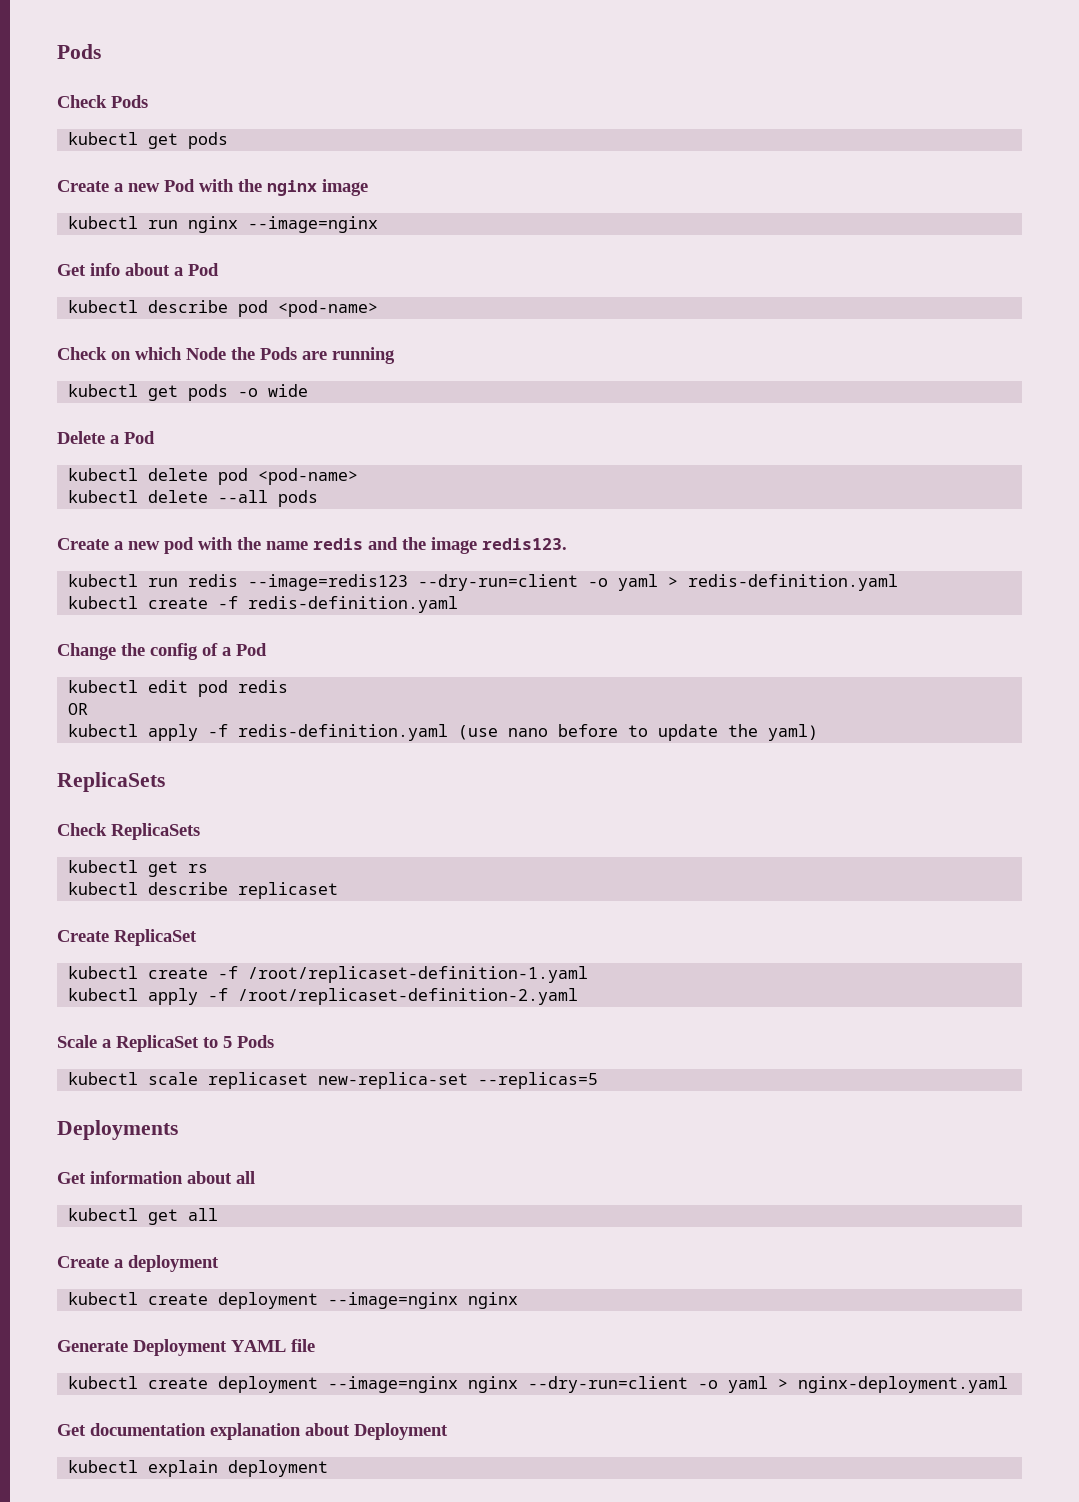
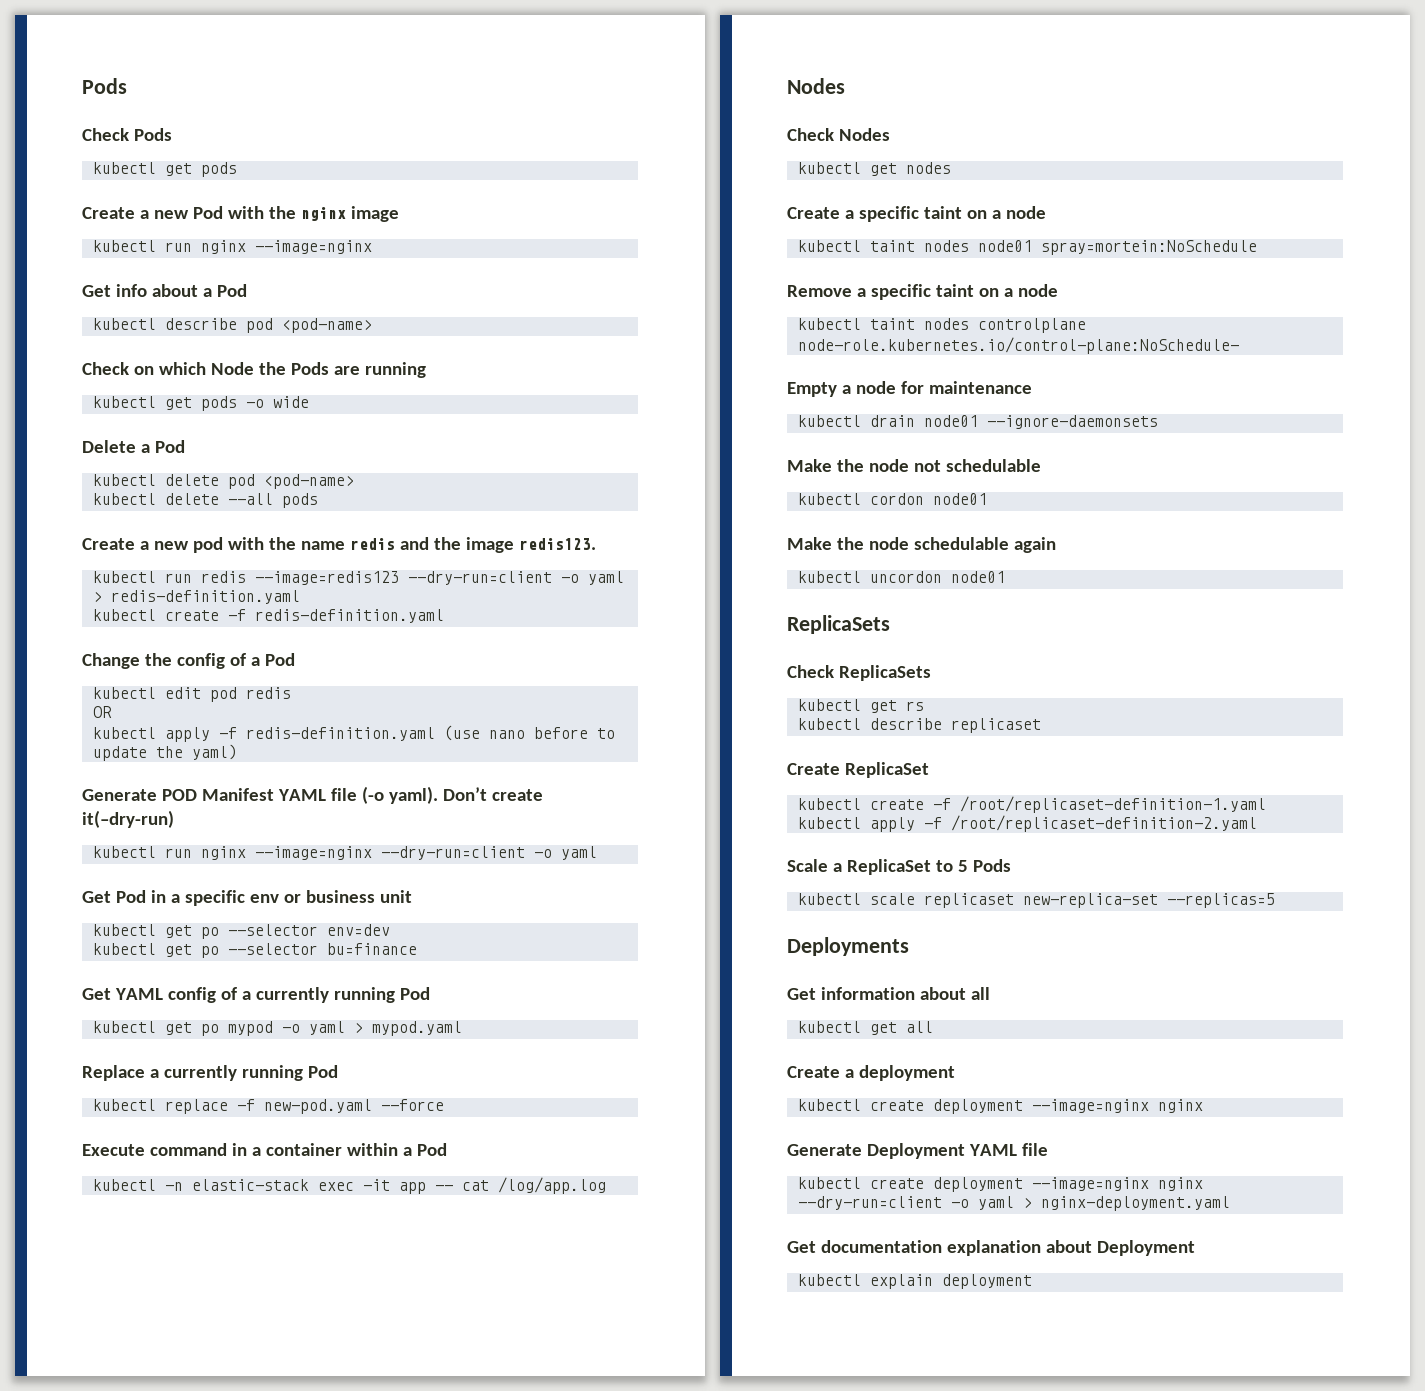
+ Generate POD Manifest YAML file (-o yaml). Don’t create it(–dry-run)
+ kubectl run nginx --image=nginx --dry-run=client -o yaml
+ Get Pod in a specific env or business unit
+ kubectl get po --selector env=dev
+ kubectl get po --selector bu=finance
+ Get YAML config of a currently running Pod
+ kubectl get po mypod -o yaml > mypod.yaml
+ Replace a currently running Pod
+ kubectl replace -f new-pod.yaml --force
+ Execute command in a container within a Pod
+ kubectl -n elastic-stack exec -it app -- cat /log/app.log
+ Nodes
+ Check Nodes
+ kubectl get nodes
+ Create a specific taint on a node
+ kubectl taint nodes node01 spray=mortein:NoSchedule
+ Remove a specific taint on a node
+ kubectl taint nodes controlplane node-role.kubernetes.io/control-plane:NoSchedule-
+ Empty a node for maintenance
+ kubectl drain node01 --ignore-daemonsets
+ Make the node not schedulable
+ kubectl cordon node01
+ Make the node schedulable again
+ kubectl uncordon node01

